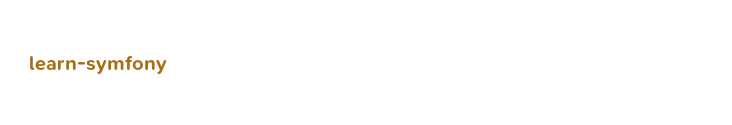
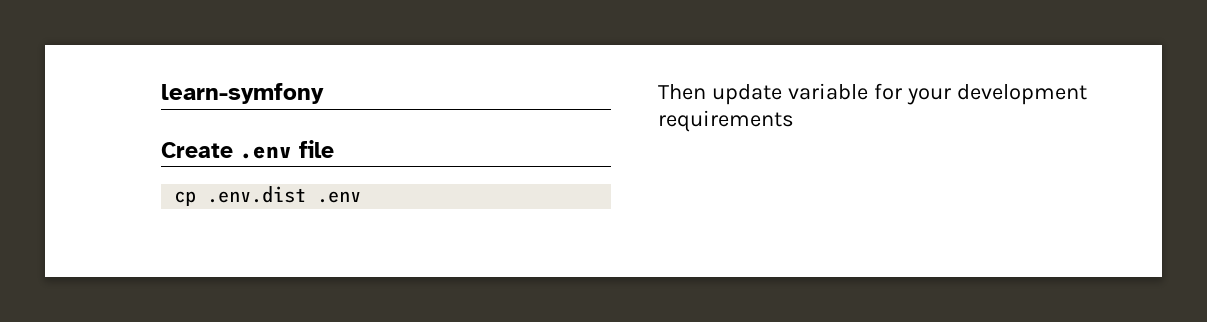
+ Create .env file
+ cp .env.dist .env
+ Then update variable for your development requirements

